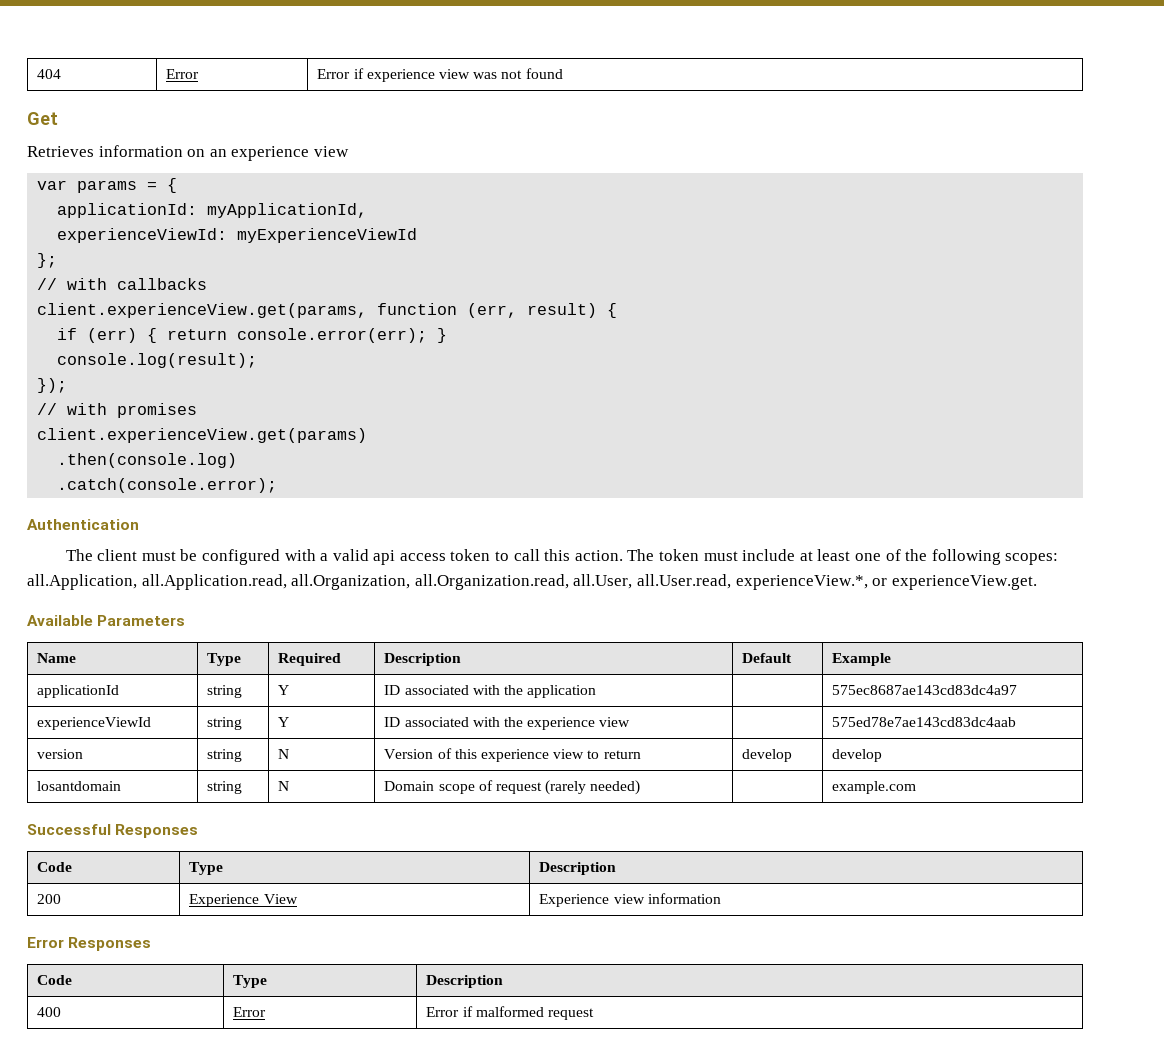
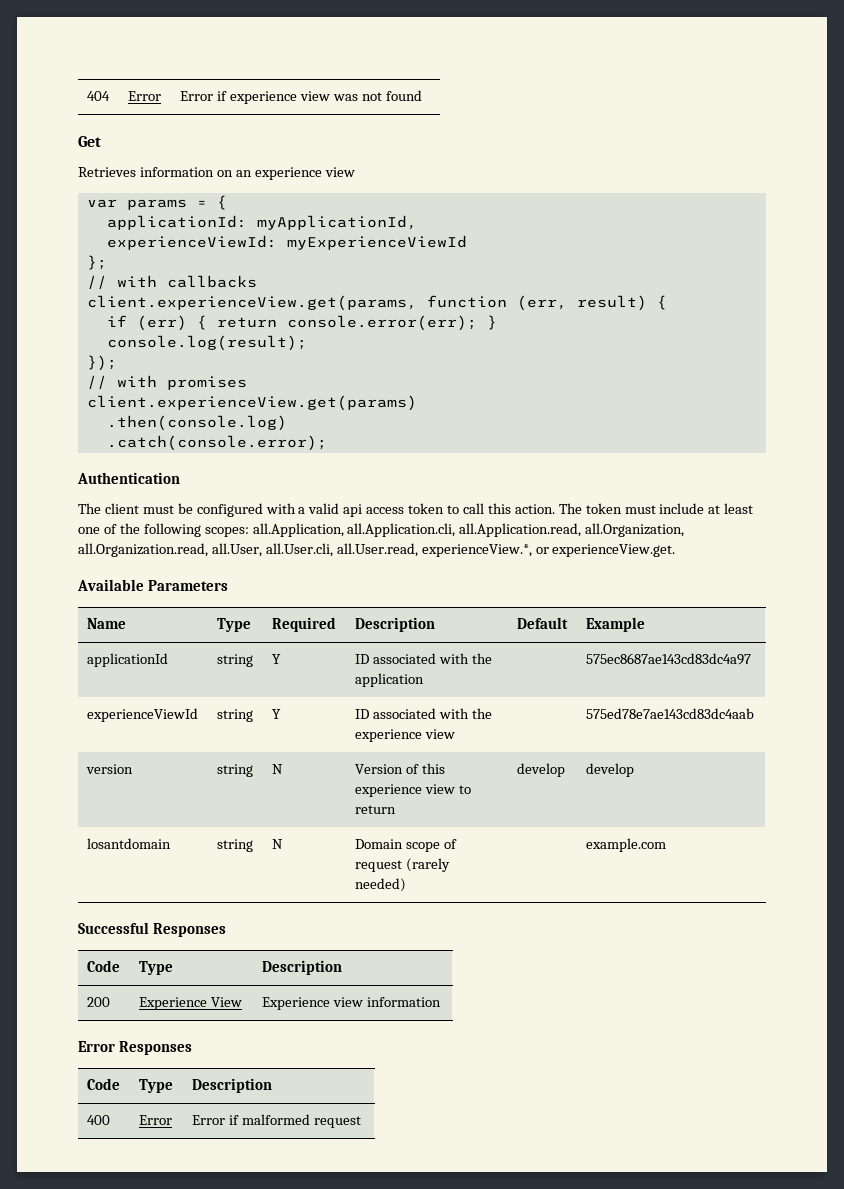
- The token must include at least one of the following scopes: all.Application, all.Application.read, all.Organization, all.Organization.read, all.User, all.User.read, experienceView.*, or experienceView.get.
+ The token must include at least one of the following scopes: all.Application, all.Application.cli, all.Application.read, all.Organization, all.Organization.read, all.User, all.User.cli, all.User.read, experienceView.*, or experienceView.get.

